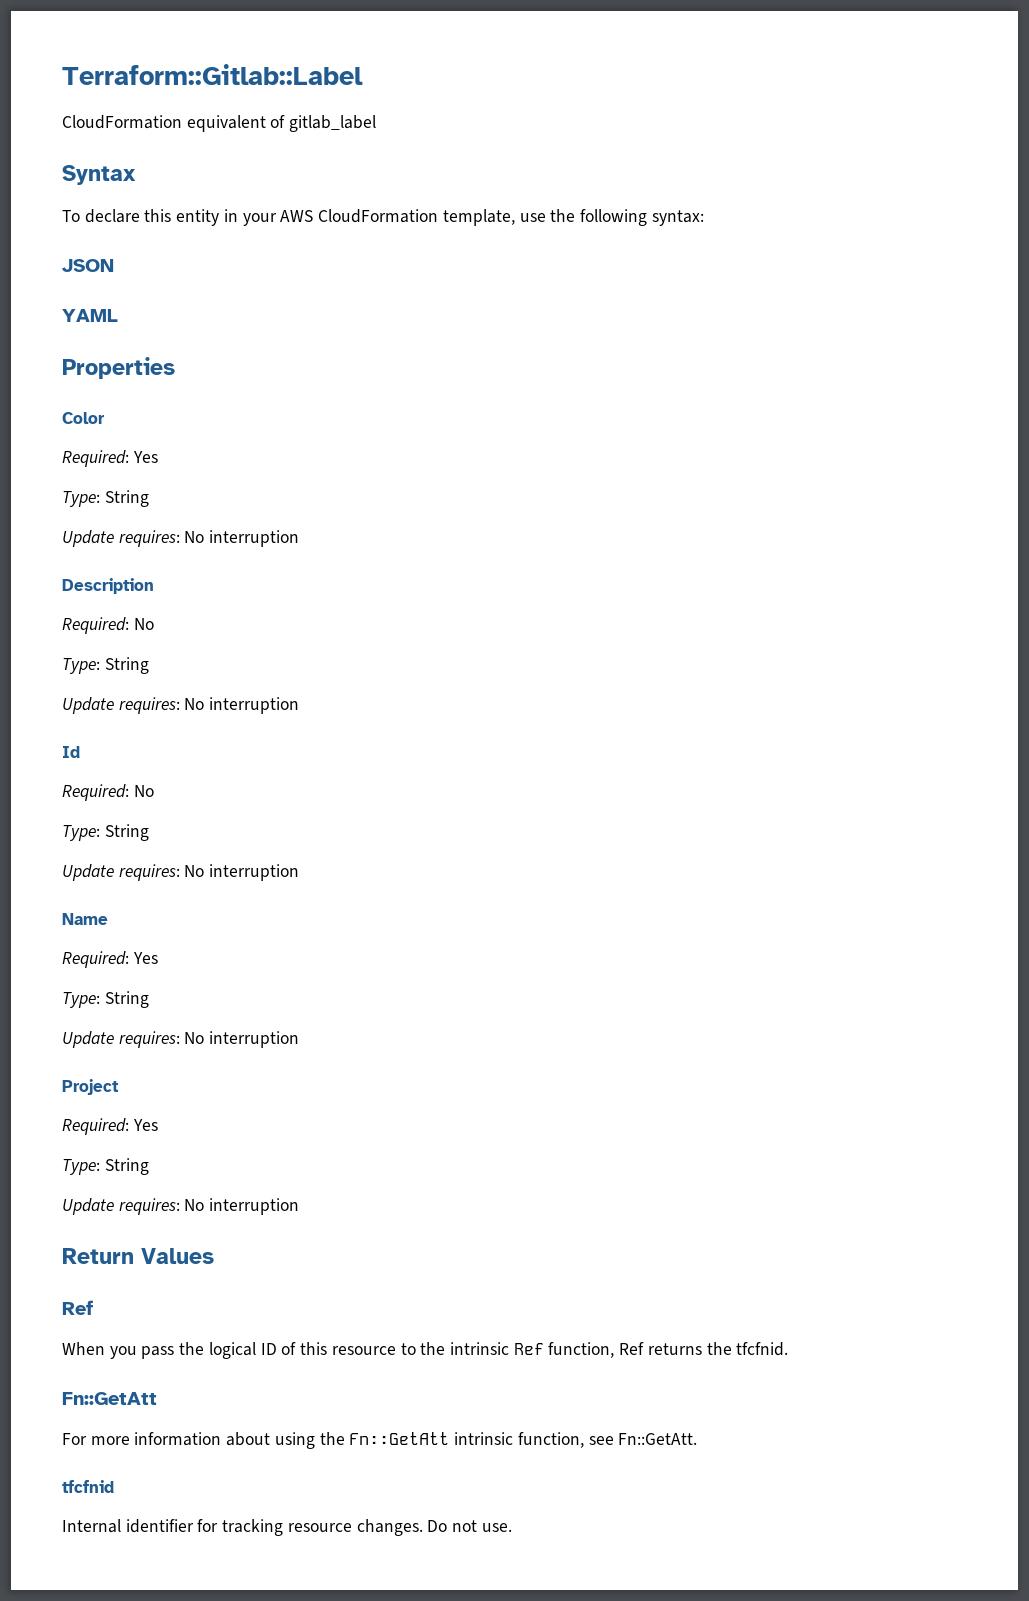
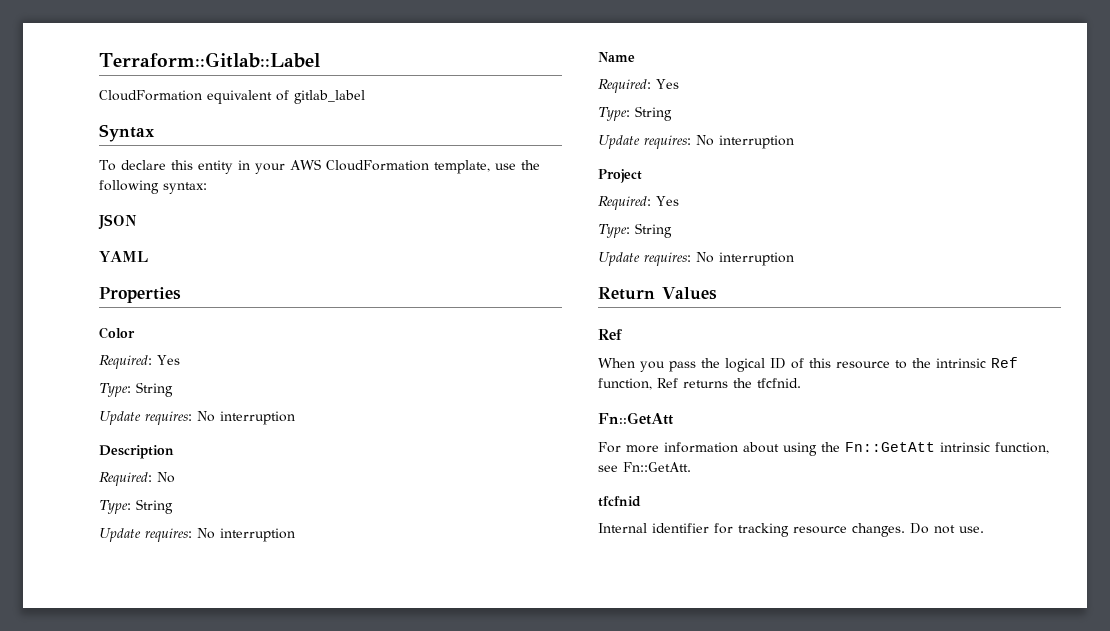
- Id
- Required: No
- Type: String
- Update requires: No interruption

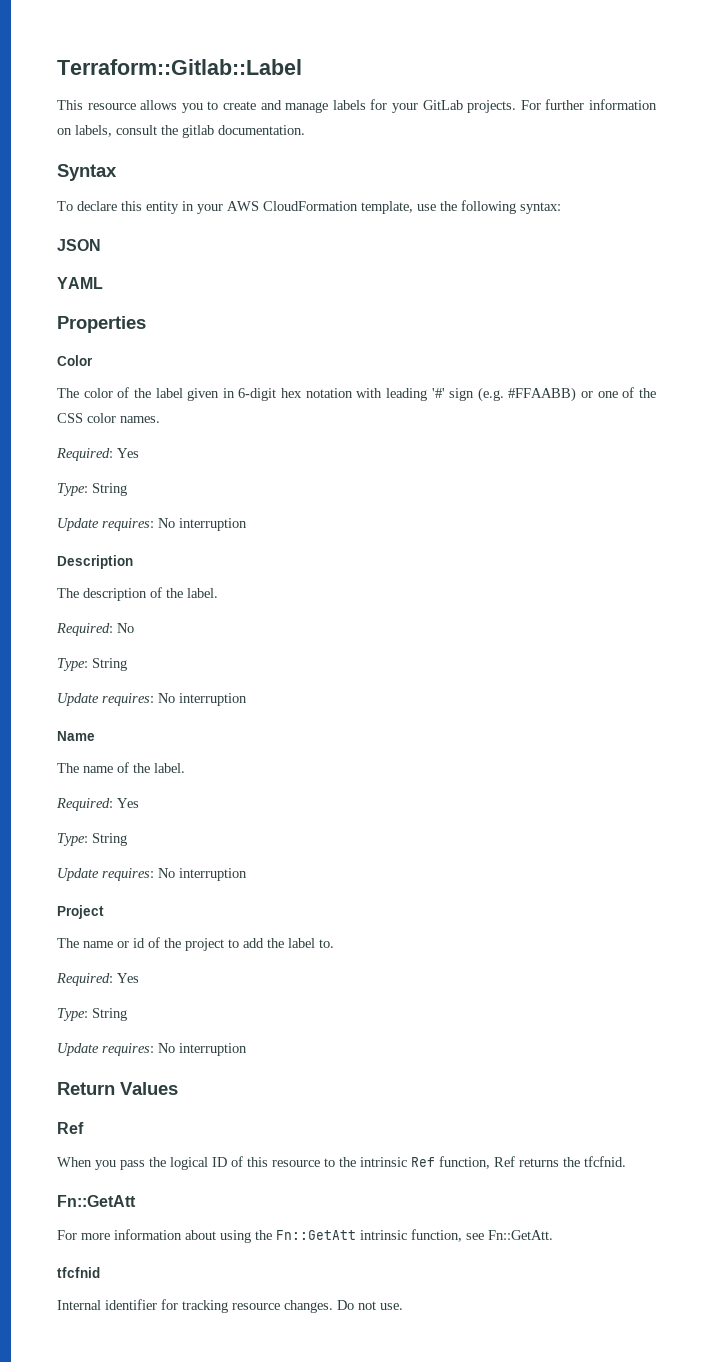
- CloudFormation equivalent of gitlab_label
+ This resource allows you to create and manage labels for your GitLab projects. For further information on labels, consult the gitlab documentation.
+ The color of the label given in 6-digit hex notation with leading '#' sign (e.g. #FFAABB) or one of the CSS color names.
+ The description of the label.
+ The name of the label.
+ The name or id of the project to add the label to.

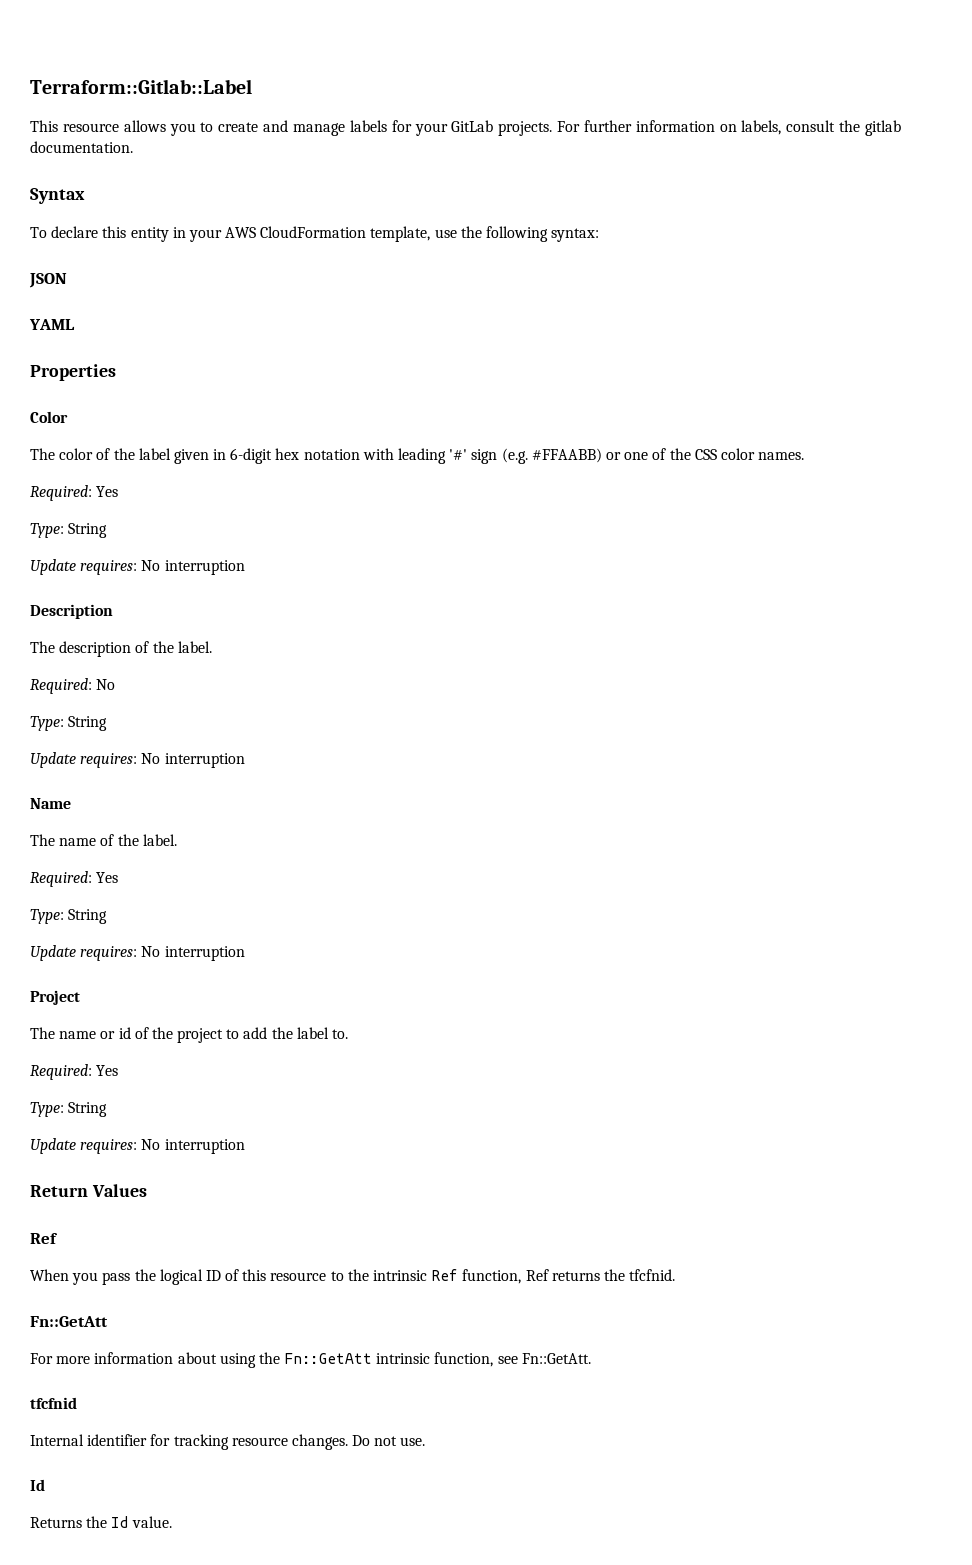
  Do not use.
+ Id
+ Returns the Id value.

